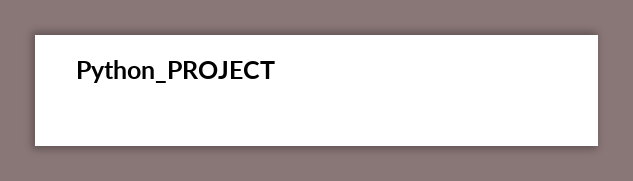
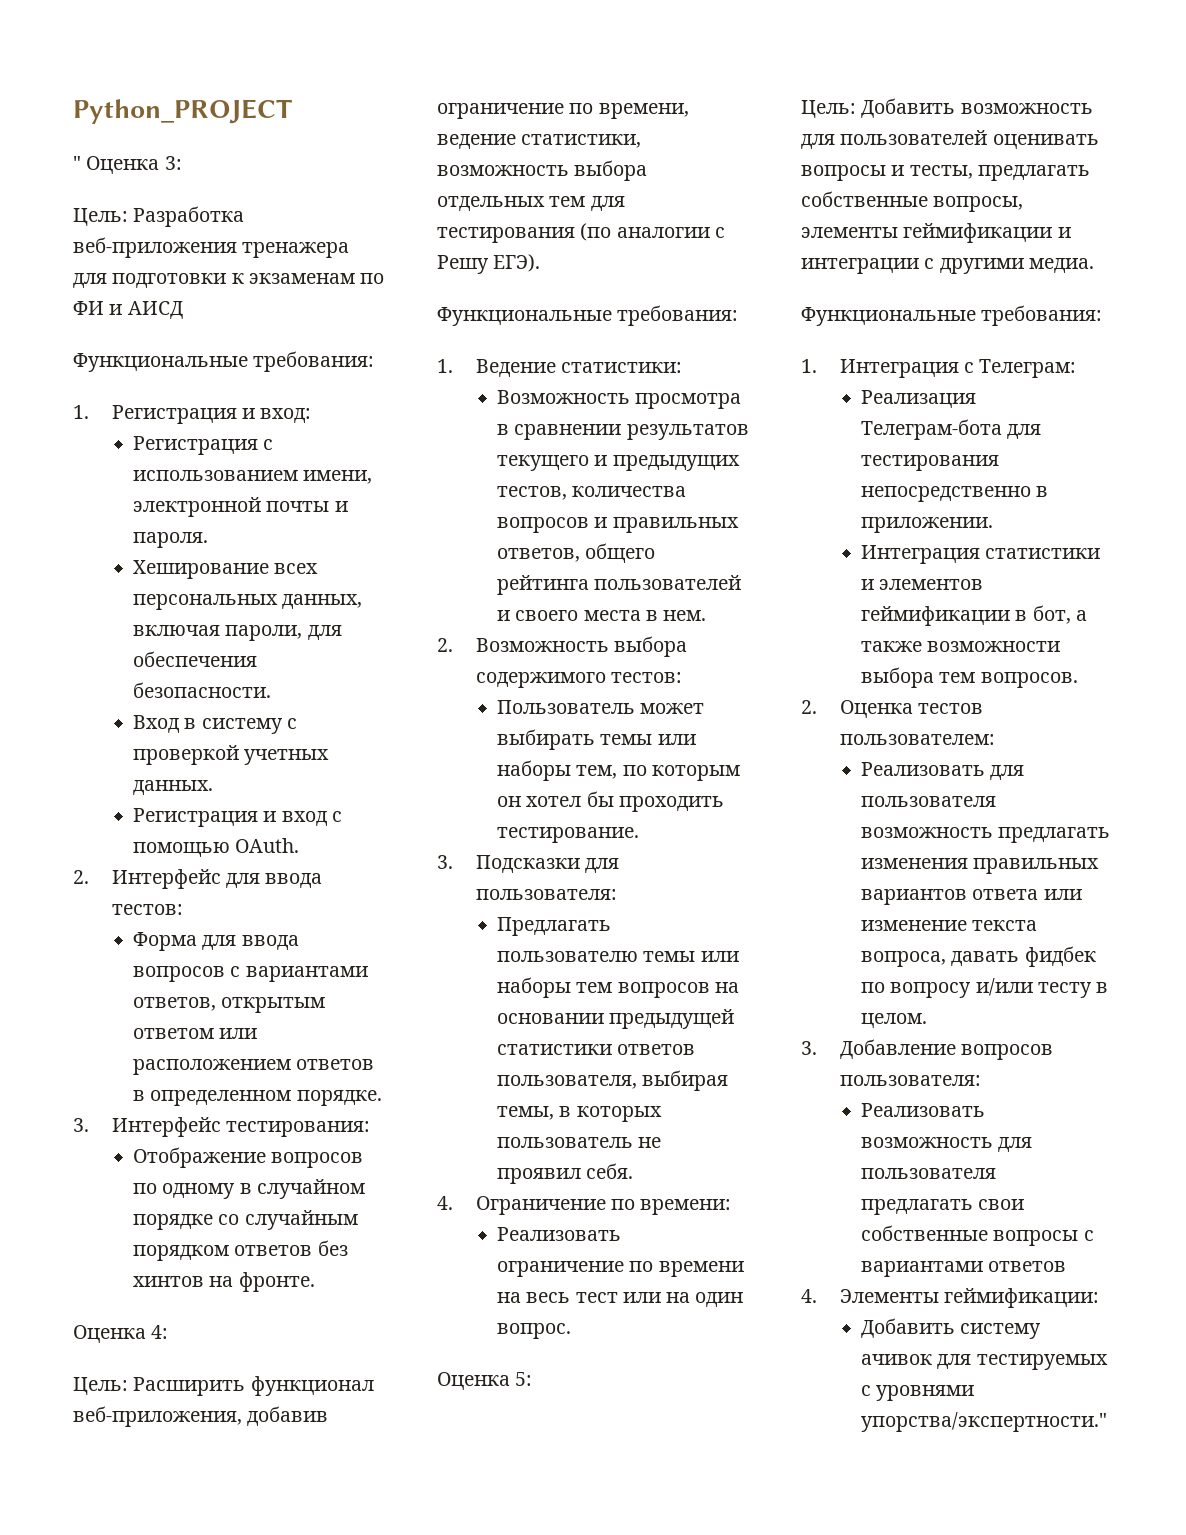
+ " Оценка 3:
+ Цель: Разработка веб-приложения тренажера для подготовки к экзаменам по ФИ и АИСД
+ Функциональные требования:
+ 1. Регистрация и вход:
+ Регистрация с использованием имени, электронной почты и пароля.
+ Хеширование всех персональных данных, включая пароли, для обеспечения безопасности.
+ Вход в систему с проверкой учетных данных.
+ Регистрация и вход с помощью OAuth.
+ 2. Интерфейс для ввода тестов:
+ Форма для ввода вопросов с вариантами ответов, открытым ответом или расположением ответов в определенном порядке.
+ 3. Интерфейс тестирования:
+ Отображение вопросов по одному в случайном порядке со случайным порядком ответов без хинтов на фронте.
+ Оценка 4:
+ Цель: Расширить функционал веб-приложения, добавив ограничение по времени, ведение статистики, возможность выбора отдельных тем для тестирования (по аналогии с Решу ЕГЭ).
+ Функциональные требования:
+ 1. Ведение статистики:
+ Возможность просмотра в сравнении результатов текущего и предыдущих тестов, количества вопросов и правильных ответов, общего рейтинга пользователей и своего места в нем.
+ 2. Возможность выбора содержимого тестов:
+ Пользователь может выбирать темы или наборы тем, по которым он хотел бы проходить тестирование.
+ 3. Подсказки для пользователя:
+ Предлагать пользователю темы или наборы тем вопросов на основании предыдущей статистики ответов пользователя, выбирая темы, в которых пользователь не проявил себя.
+ 4. Ограничение по времени:
+ Реализовать ограничение по времени на весь тест или на один вопрос.
+ Оценка 5:
+ Цель: Добавить возможность для пользователей оценивать вопросы и тесты, предлагать собственные вопросы, элементы геймификации и интеграции с другими медиа.
+ Функциональные требования:
+ 1. Интеграция с Телеграм:
+ Реализация Телеграм-бота для тестирования непосредственно в приложении.
+ Интеграция статистики и элементов геймификации в бот, а также возможности выбора тем вопросов.
+ 2. Оценка тестов пользователем:
+ Реализовать для пользователя возможность предлагать изменения правильных вариантов ответа или изменение текста вопроса, давать фидбек по вопросу и/или тесту в целом.
+ 3. Добавление вопросов пользователя:
+ Реализовать возможность для пользователя предлагать свои собственные вопросы с вариантами ответов
+ 4. Элементы геймификации:
+ Добавить систему ачивок для тестируемых с уровнями упорства/экспертности."

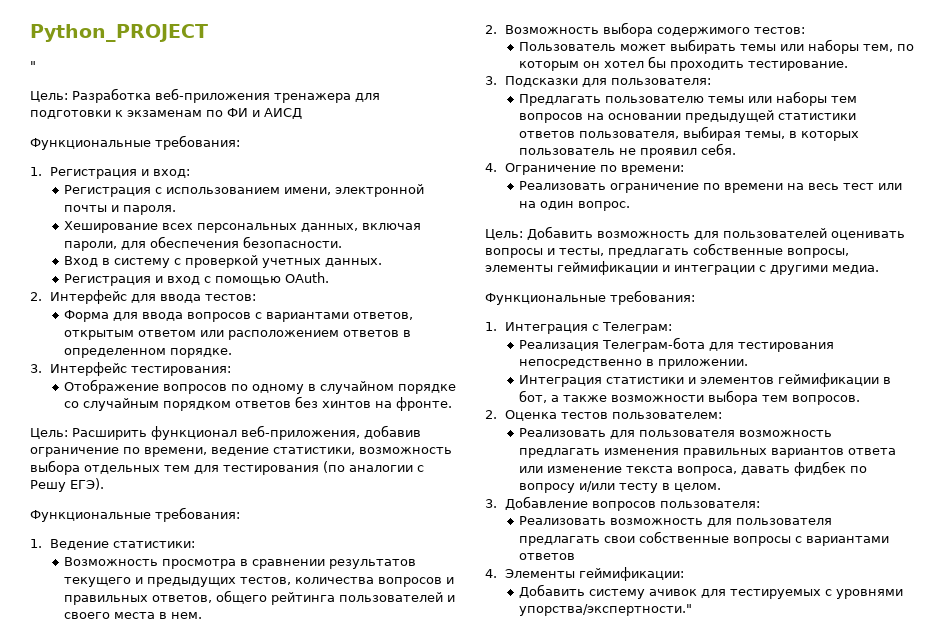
- " Оценка 3:
+ "
- Оценка 4:
- Оценка 5:

